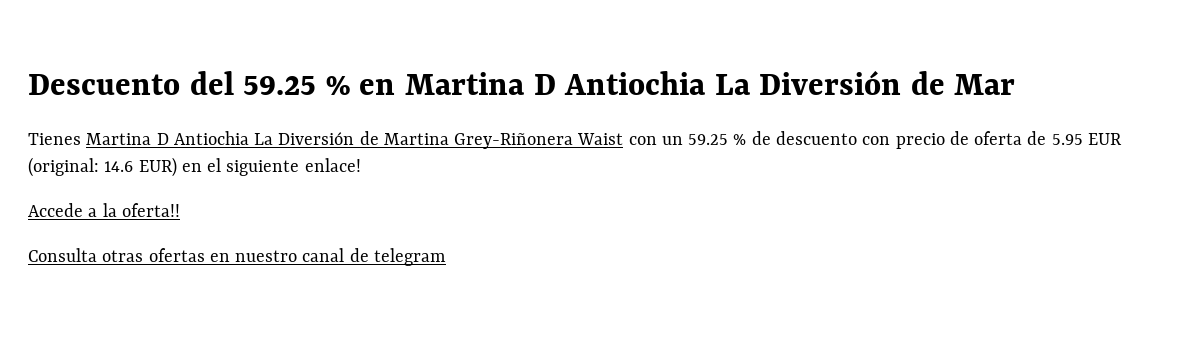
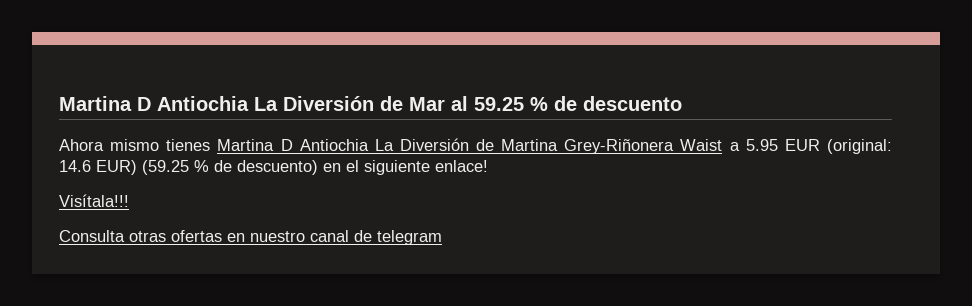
- Descuento del 59.25 % en Martina D Antiochia La Diversión de Mar
- Tienes Martina D Antiochia La Diversión de Martina Grey-Riñonera Waist con un 59.25 % de descuento con precio de oferta de 5.95 EUR (original: 14.6 EUR) en el siguiente enlace!
+ Martina D Antiochia La Diversión de Mar al 59.25 % de descuento
+ Ahora mismo tienes Martina D Antiochia La Diversión de Martina Grey-Riñonera Waist a 5.95 EUR (original: 14.6 EUR) (59.25 % de descuento) en el siguiente enlace!
- Accede a la oferta!!
+ Visítala!!!

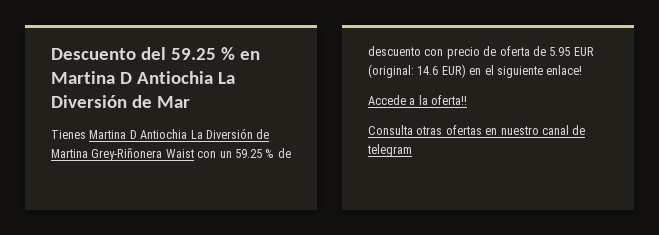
- Martina D Antiochia La Diversión de Mar al 59.25 % de descuento
- Ahora mismo tienes Martina D Antiochia La Diversión de Martina Grey-Riñonera Waist a 5.95 EUR (original: 14.6 EUR) (59.25 % de descuento) en el siguiente enlace!
+ Descuento del 59.25 % en Martina D Antiochia La Diversión de Mar
+ Tienes Martina D Antiochia La Diversión de Martina Grey-Riñonera Waist con un 59.25 % de descuento con precio de oferta de 5.95 EUR (original: 14.6 EUR) en el siguiente enlace!
- Visítala!!!
+ Accede a la oferta!!

